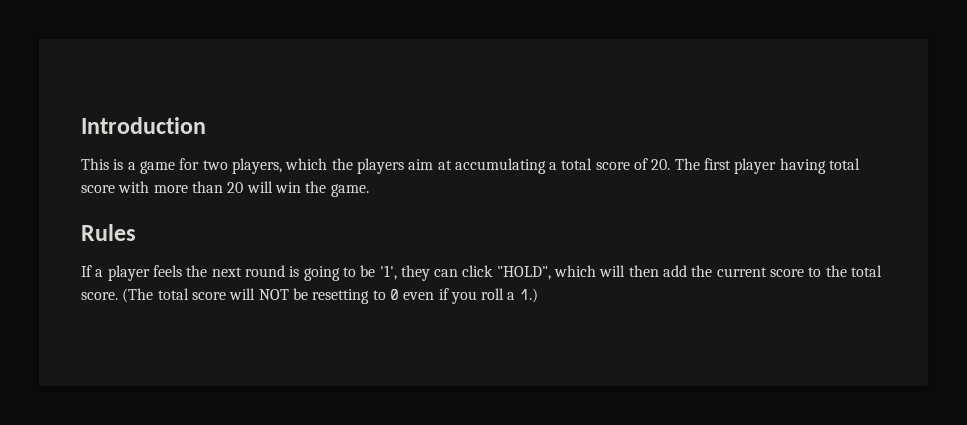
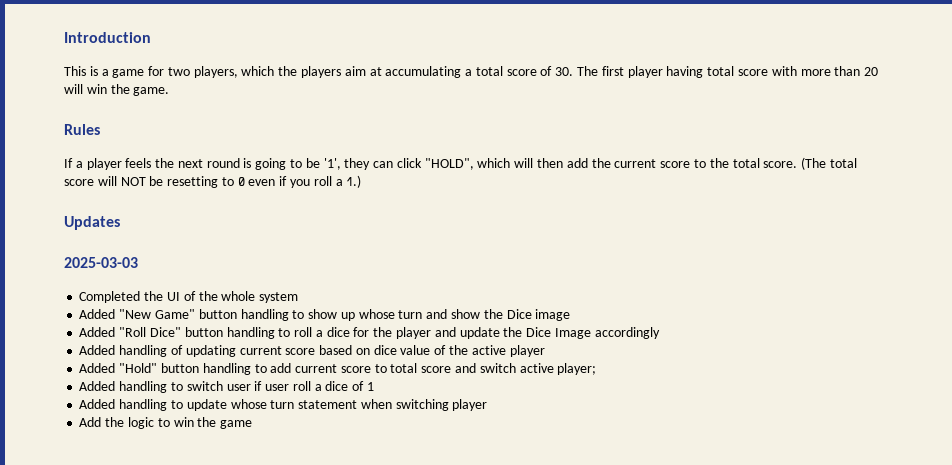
- This is a game for two players, which the players aim at accumulating a total score of 20. The first player having total score with more than 20 will win the game.
+ This is a game for two players, which the players aim at accumulating a total score of 30. The first player having total score with more than 20 will win the game.
+ Updates
+ 2025-03-03
+ Completed the UI of the whole system
+ Added "New Game" button handling to show up whose turn and show the Dice image
+ Added "Roll Dice" button handling to roll a dice for the player and update the Dice Image accordingly
+ Added handling of updating current score based on dice value of the active player
+ Added "Hold" button handling to add current score to total score and switch active player;
+ Added handling to switch user if user roll a dice of 1
+ Added handling to update whose turn statement when switching player
+ Add the logic to win the game

